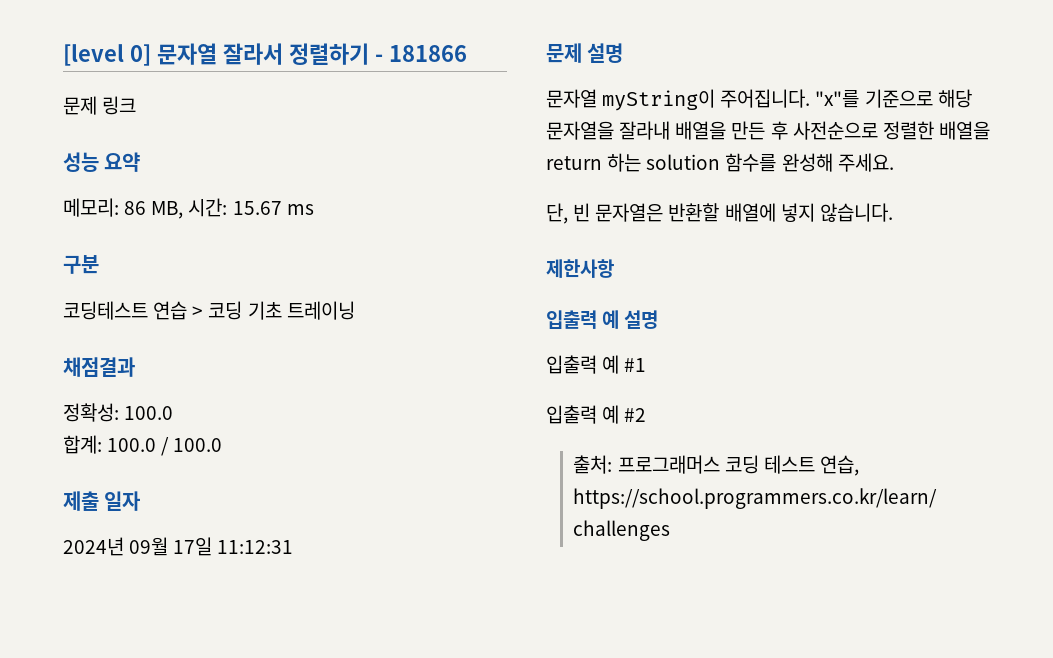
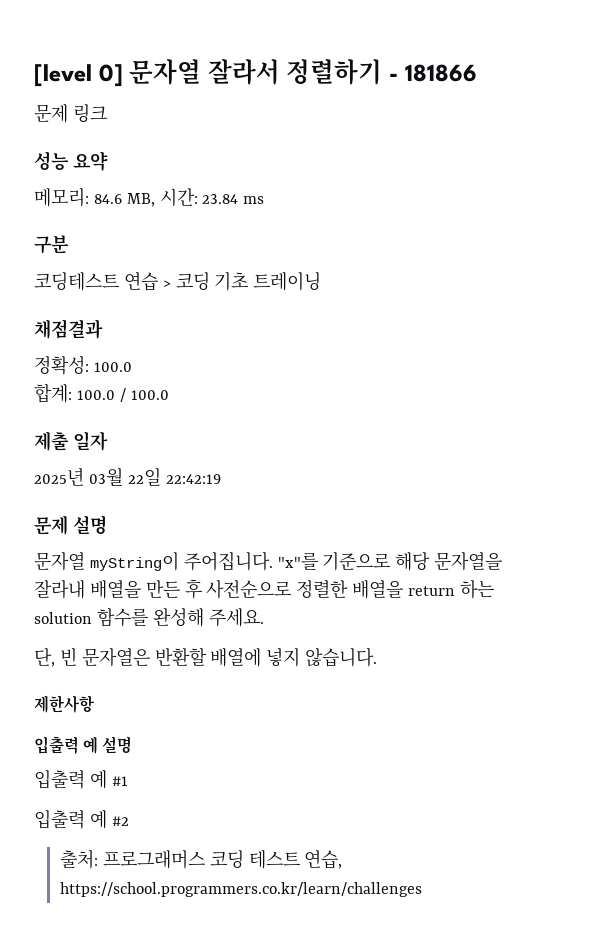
- 메모리: 86 MB, 시간: 15.67 ms
+ 메모리: 84.6 MB, 시간: 23.84 ms
- 2024년 09월 17일 11:12:31
+ 2025년 03월 22일 22:42:19

